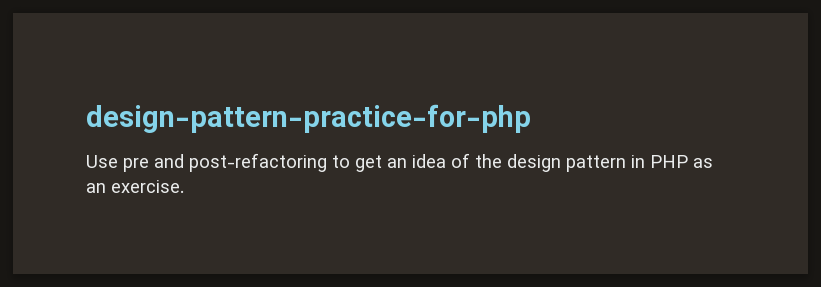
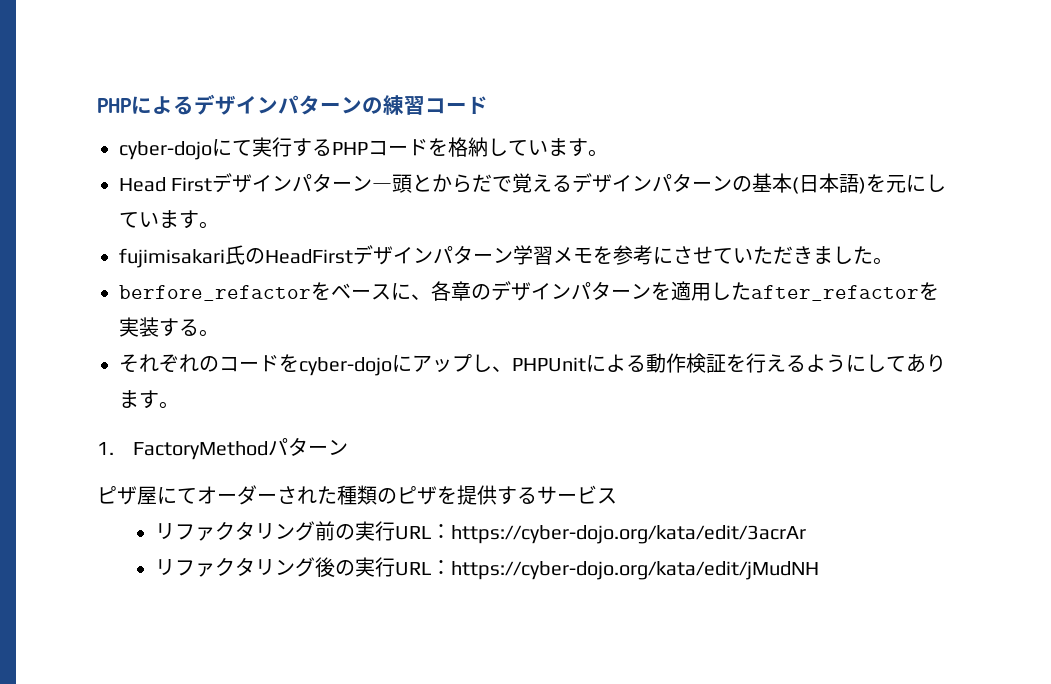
- design-pattern-practice-for-php
- Use pre and post-refactoring to get an idea of the design pattern in PHP as an exercise.
+ PHPによるデザインパターンの練習コード
+ cyber-dojoにて実行するPHPコードを格納しています。
+ Head Firstデザインパターン―頭とからだで覚えるデザインパターンの基本(日本語)を元にしています。
+ fujimisakari氏のHeadFirstデザインパターン学習メモを参考にさせていただきました。
+ berfore_refactorをベースに、各章のデザインパターンを適用したafter_refactorを実装する。
+ それぞれのコードをcyber-dojoにアップし、PHPUnitによる動作検証を行えるようにしてあります。
+ 1. FactoryMethodパターン
+ ピザ屋にてオーダーされた種類のピザを提供するサービス
+ リファクタリング前の実行URL：https://cyber-dojo.org/kata/edit/3acrAr
+ リファクタリング後の実行URL：https://cyber-dojo.org/kata/edit/jMudNH

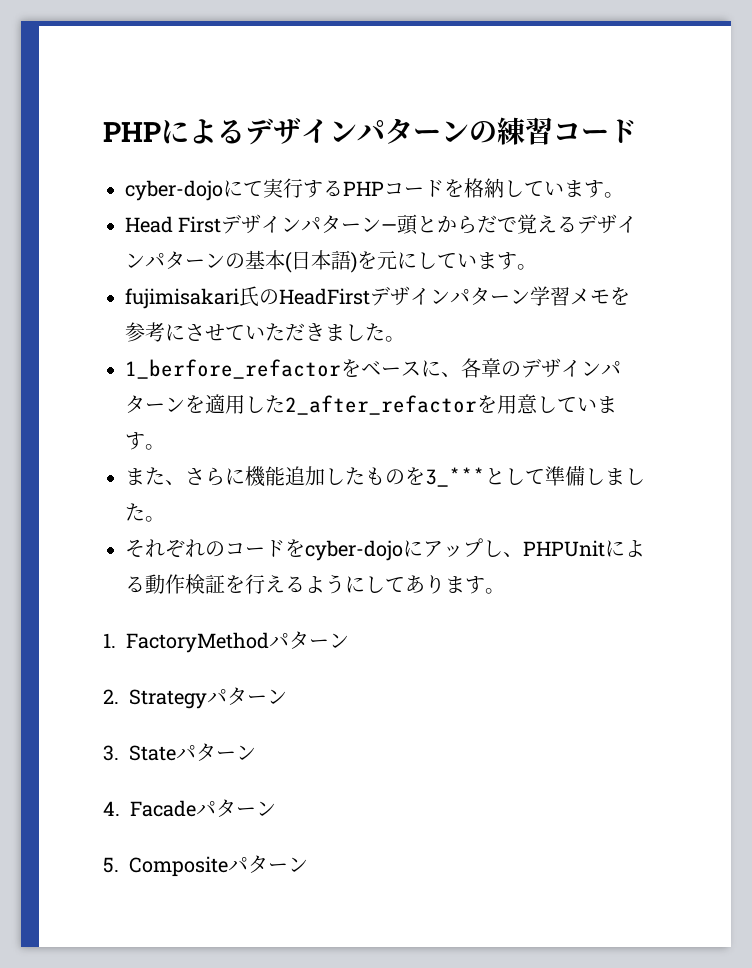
- berfore_refactorをベースに、各章のデザインパターンを適用したafter_refactorを実装する。
+ 1_berfore_refactorをベースに、各章のデザインパターンを適用した2_after_refactorを用意しています。
+ また、さらに機能追加したものを3_***として準備しました。
- ピザ屋にてオーダーされた種類のピザを提供するサービス
- リファクタリング前の実行URL：https://cyber-dojo.org/kata/edit/3acrAr
- リファクタリング後の実行URL：https://cyber-dojo.org/kata/edit/jMudNH
+ 2. Strategyパターン
+ 3. Stateパターン
+ 4. Facadeパターン
+ 5. Compositeパターン

